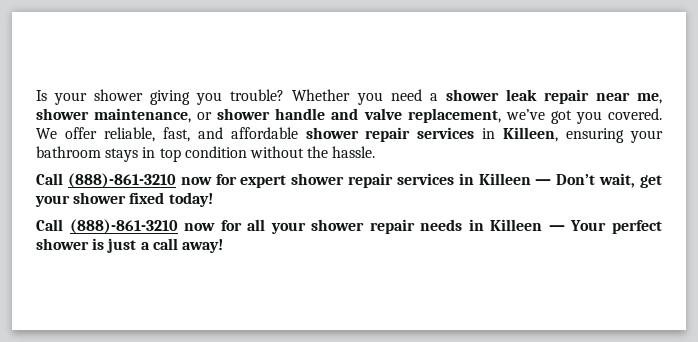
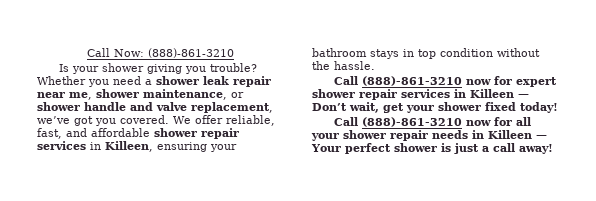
+ Call Now: (888)-861-3210

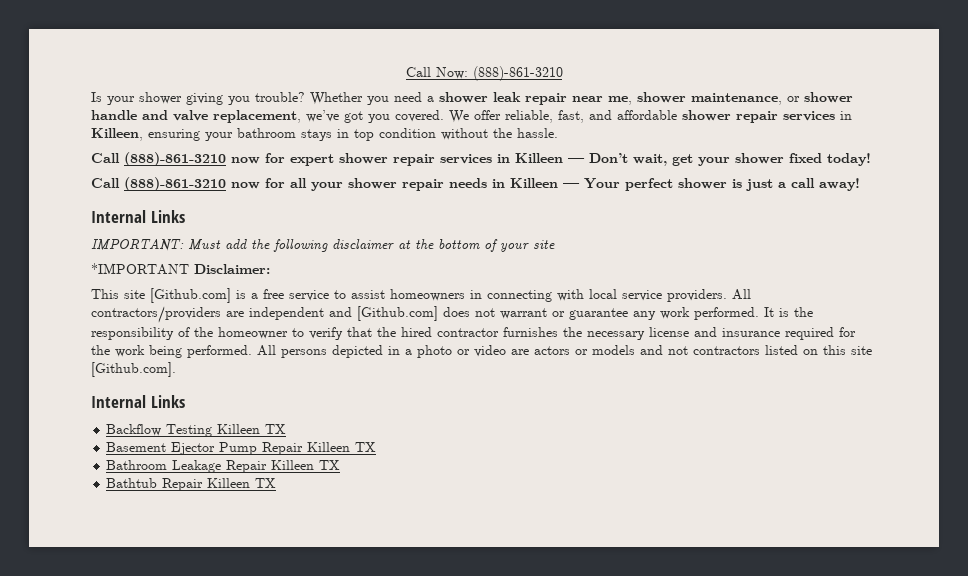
  Call (888)-861-3210 now for all your shower repair needs in Killeen — Your perfect shower is just a call away!
+ Internal Links
+ IMPORTANT: Must add the following disclaimer at the bottom of your site
+ *IMPORTANT Disclaimer:
+ This site [Github.com] is a free service to assist homeowners in connecting with local service providers. All contractors/providers are independent and [Github.com] does not warrant or guarantee any work performed. It is the responsibility of the homeowner to verify that the hired contractor furnishes the necessary license and insurance required for the work being performed. All persons depicted in a photo or video are actors or models and not contractors listed on this site [Github.com].
+ Internal Links
+ Backflow Testing Killeen TX
+ Basement Ejector Pump Repair Killeen TX
+ Bathroom Leakage Repair Killeen TX
+ Bathtub Repair Killeen TX

